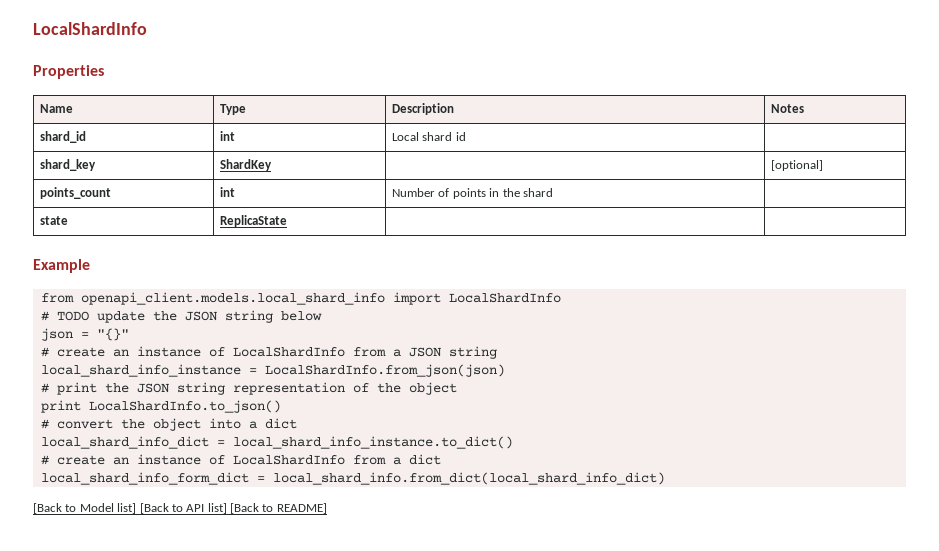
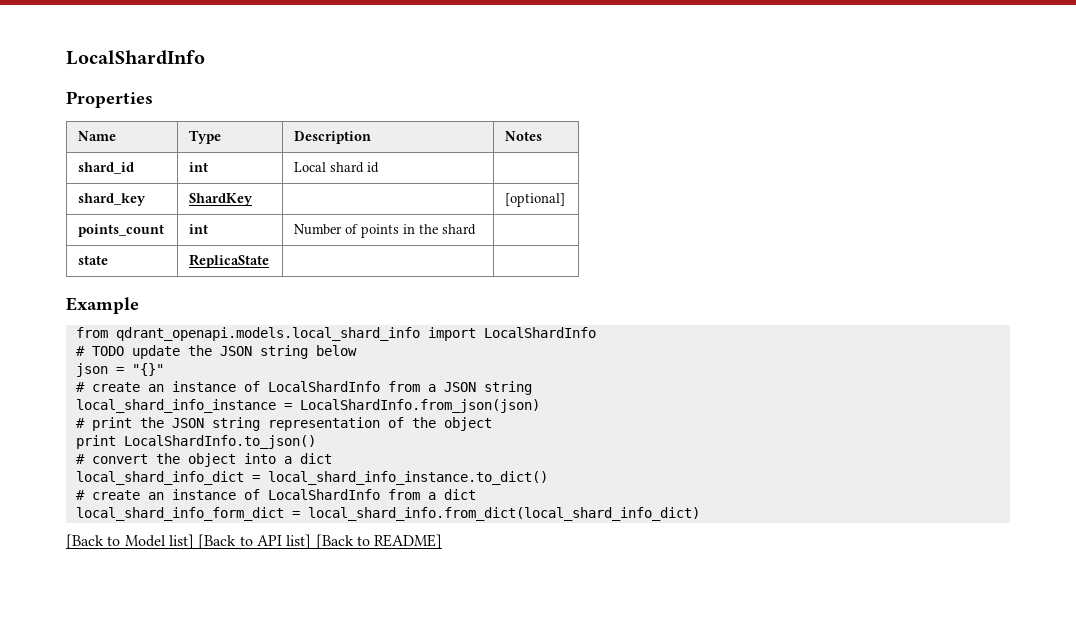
- from openapi_client.models.local_shard_info import LocalShardInfo
+ from qdrant_openapi.models.local_shard_info import LocalShardInfo

